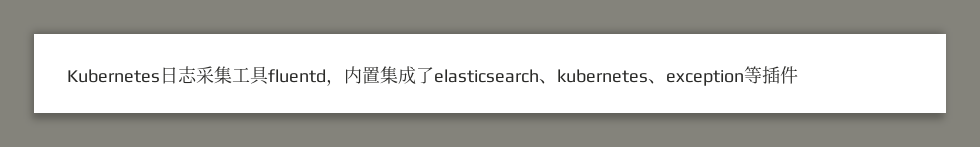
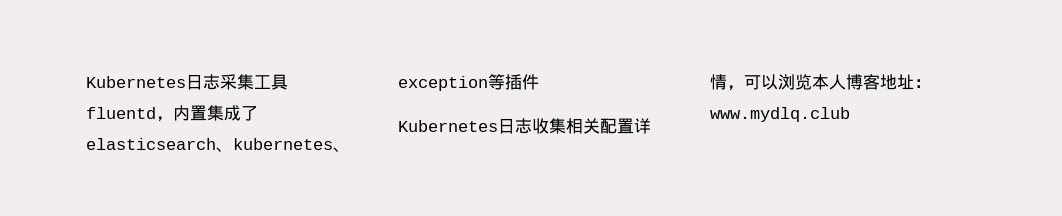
+ Kubernetes日志收集相关配置详情，可以浏览本人博客地址：www.mydlq.club

